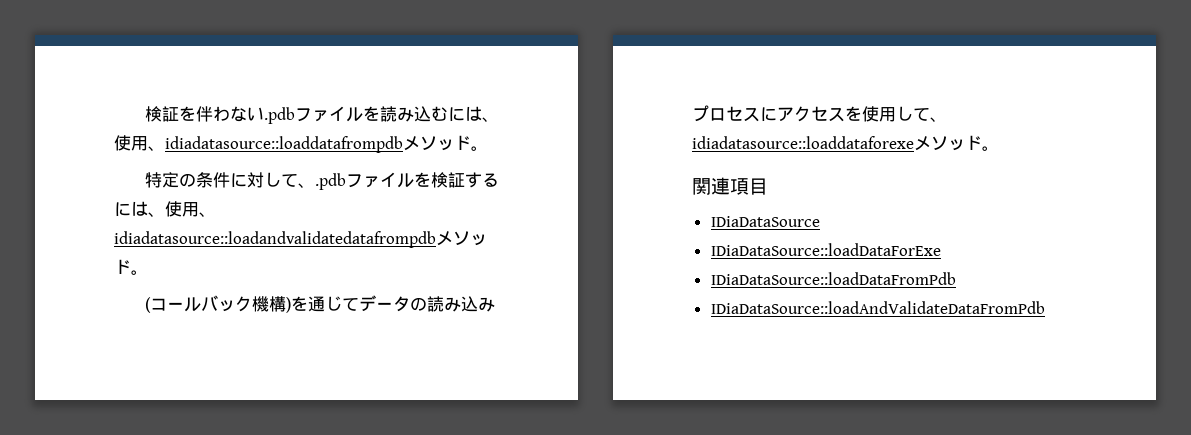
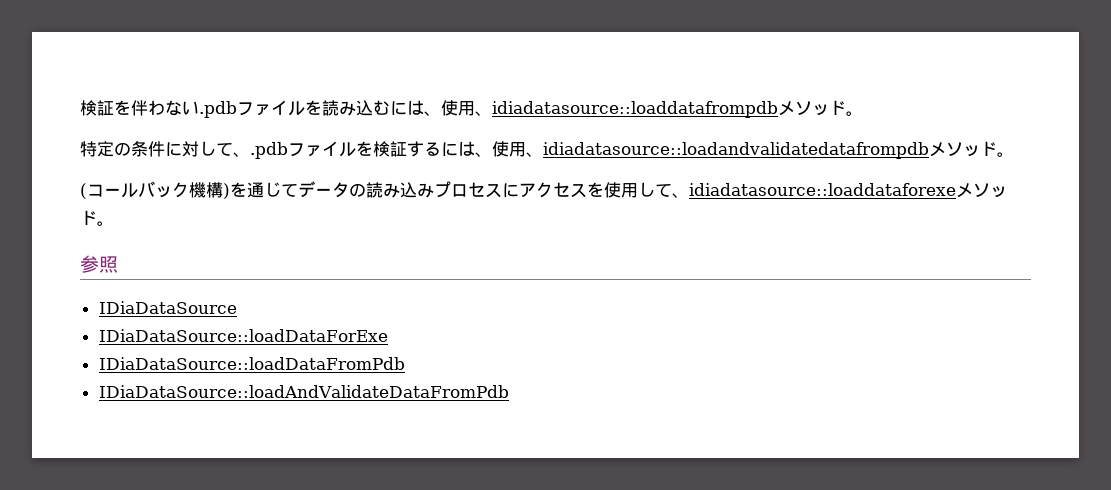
- 関連項目
+ 参照

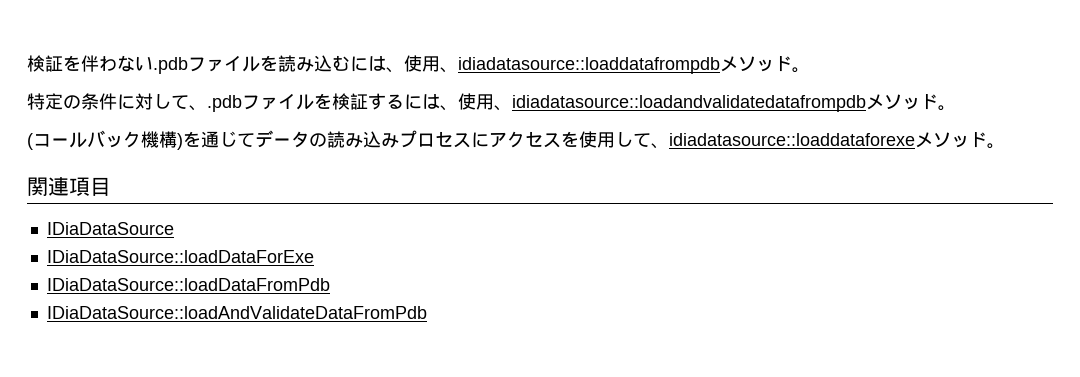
- 参照
+ 関連項目

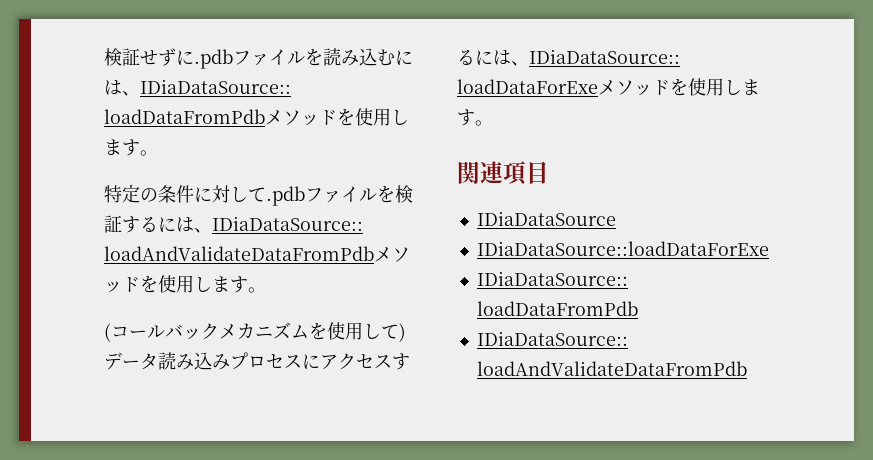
- 検証を伴わない.pdbファイルを読み込むには、使用、idiadatasource::loaddatafrompdbメソッド。
+ 検証せずに.pdbファイルを読み込むには、IDiaDataSource:: loadDataFromPdbメソッドを使用します。
- 特定の条件に対して、.pdbファイルを検証するには、使用、idiadatasource::loadandvalidatedatafrompdbメソッド。
+ 特定の条件に対して.pdbファイルを検証するには、IDiaDataSource:: loadAndValidateDataFromPdbメソッドを使用します。
- (コールバック機構)を通じてデータの読み込みプロセスにアクセスを使用して、idiadatasource::loaddataforexeメソッド。
+ (コールバックメカニズムを使用して)データ読み込みプロセスにアクセスするには、IDiaDataSource:: loadDataForExeメソッドを使用します。

